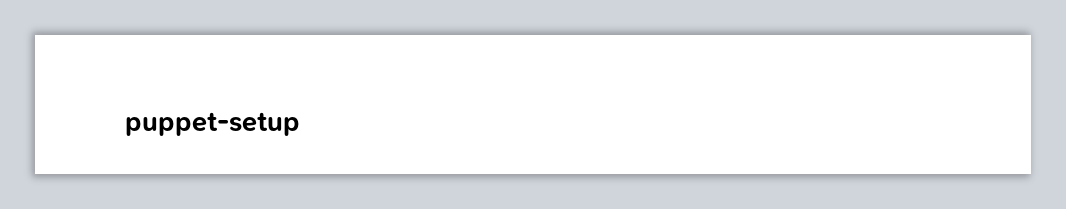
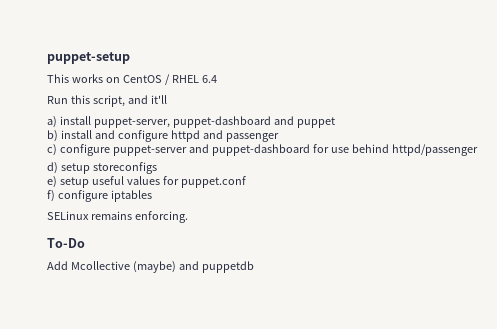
+ This works on CentOS / RHEL 6.4
+ Run this script, and it'll
+ a) install puppet-server, puppet-dashboard and puppet
+ b) install and configure httpd and passenger
+ c) configure puppet-server and puppet-dashboard for use behind httpd/passenger
+ d) setup storeconfigs
+ e) setup useful values for puppet.conf
+ f) configure iptables
+ SELinux remains enforcing.
+ To-Do
+ Add Mcollective (maybe) and puppetdb

